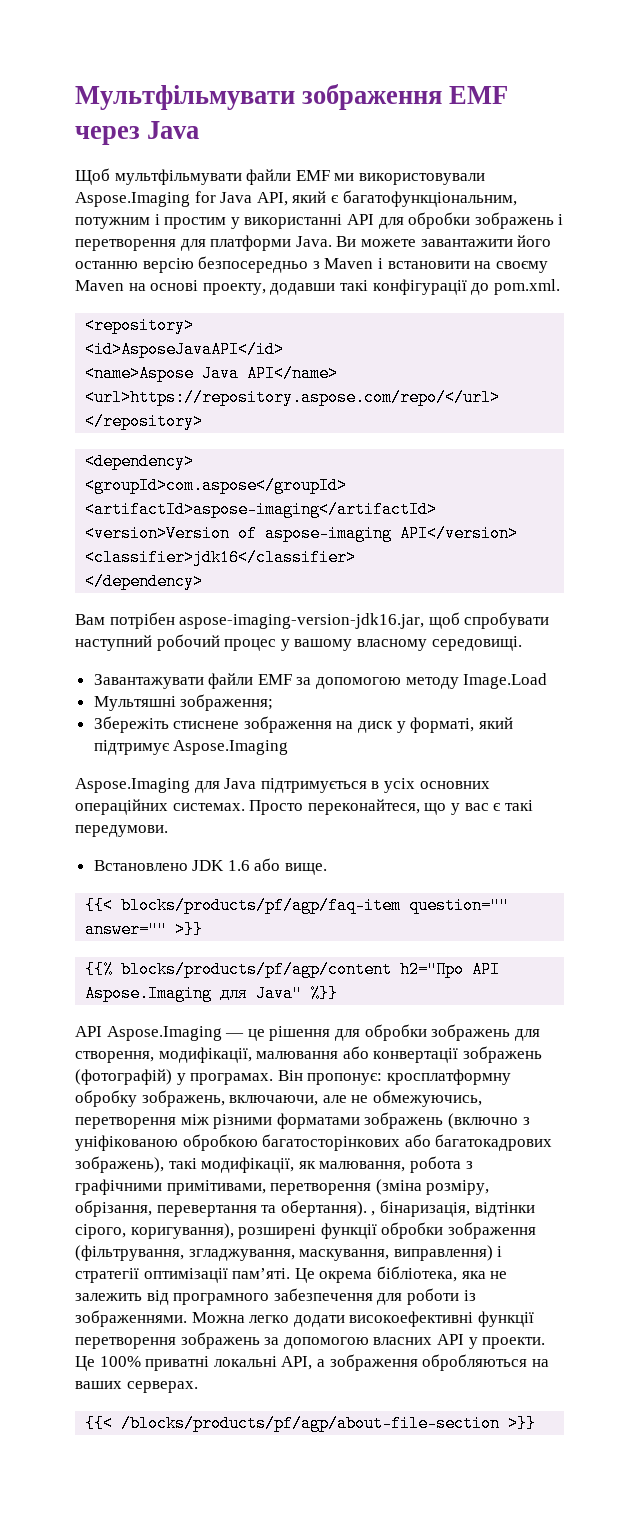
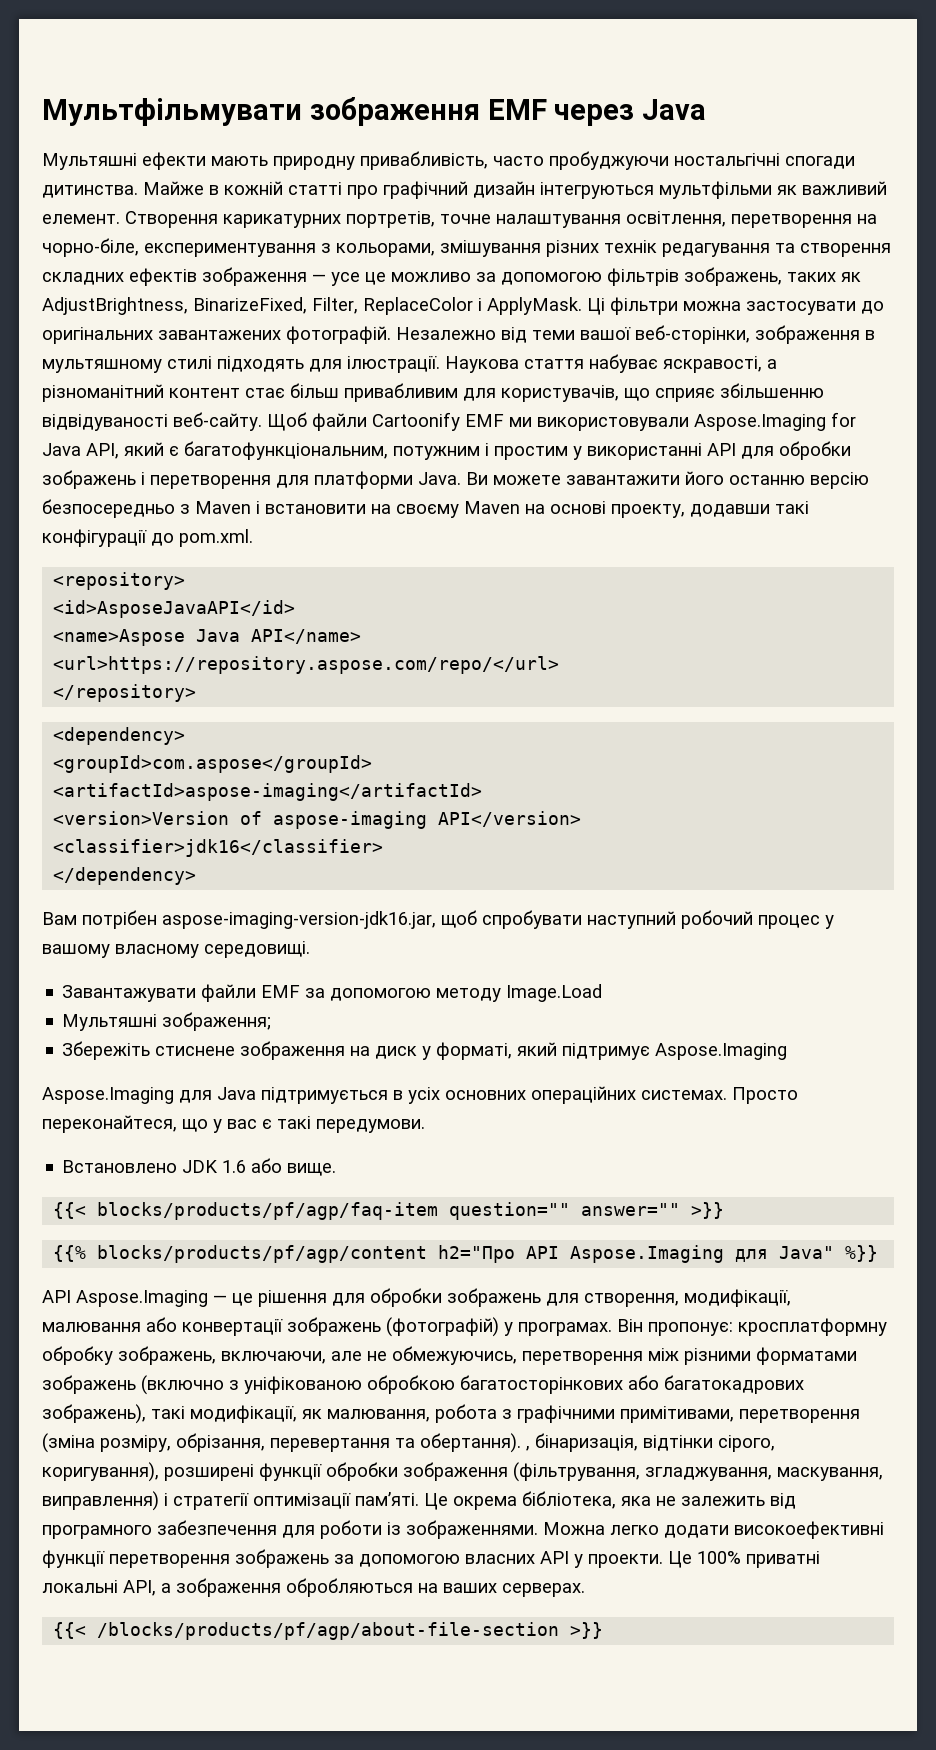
- Щоб мультфільмувати файли EMF ми використовували Aspose.Imaging for Java API, який є багатофункціональним, потужним і простим у використанні API для обробки зображень і перетворення для платформи Java.
+ Мультяшні ефекти мають природну привабливість, часто пробуджуючи ностальгічні спогади дитинства. Майже в кожній статті про графічний дизайн інтегруються мультфільми як важливий елемент. Створення карикатурних портретів, точне налаштування освітлення, перетворення на чорно-біле, експериментування з кольорами, змішування різних технік редагування та створення складних ефектів зображення — усе це можливо за допомогою фільтрів зображень, таких як AdjustBrightness, BinarizeFixed, Filter, ReplaceColor і ApplyMask. Ці фільтри можна застосувати до оригінальних завантажених фотографій. Незалежно від теми вашої веб-сторінки, зображення в мультяшному стилі підходять для ілюстрації. Наукова стаття набуває яскравості, а різноманітний контент стає більш привабливим для користувачів, що сприяє збільшенню відвідуваності веб-сайту. Щоб файли Cartoonify EMF ми використовували Aspose.Imaging for Java API, який є багатофункціональним, потужним і простим у використанні API для обробки зображень і перетворення для платформи Java.

